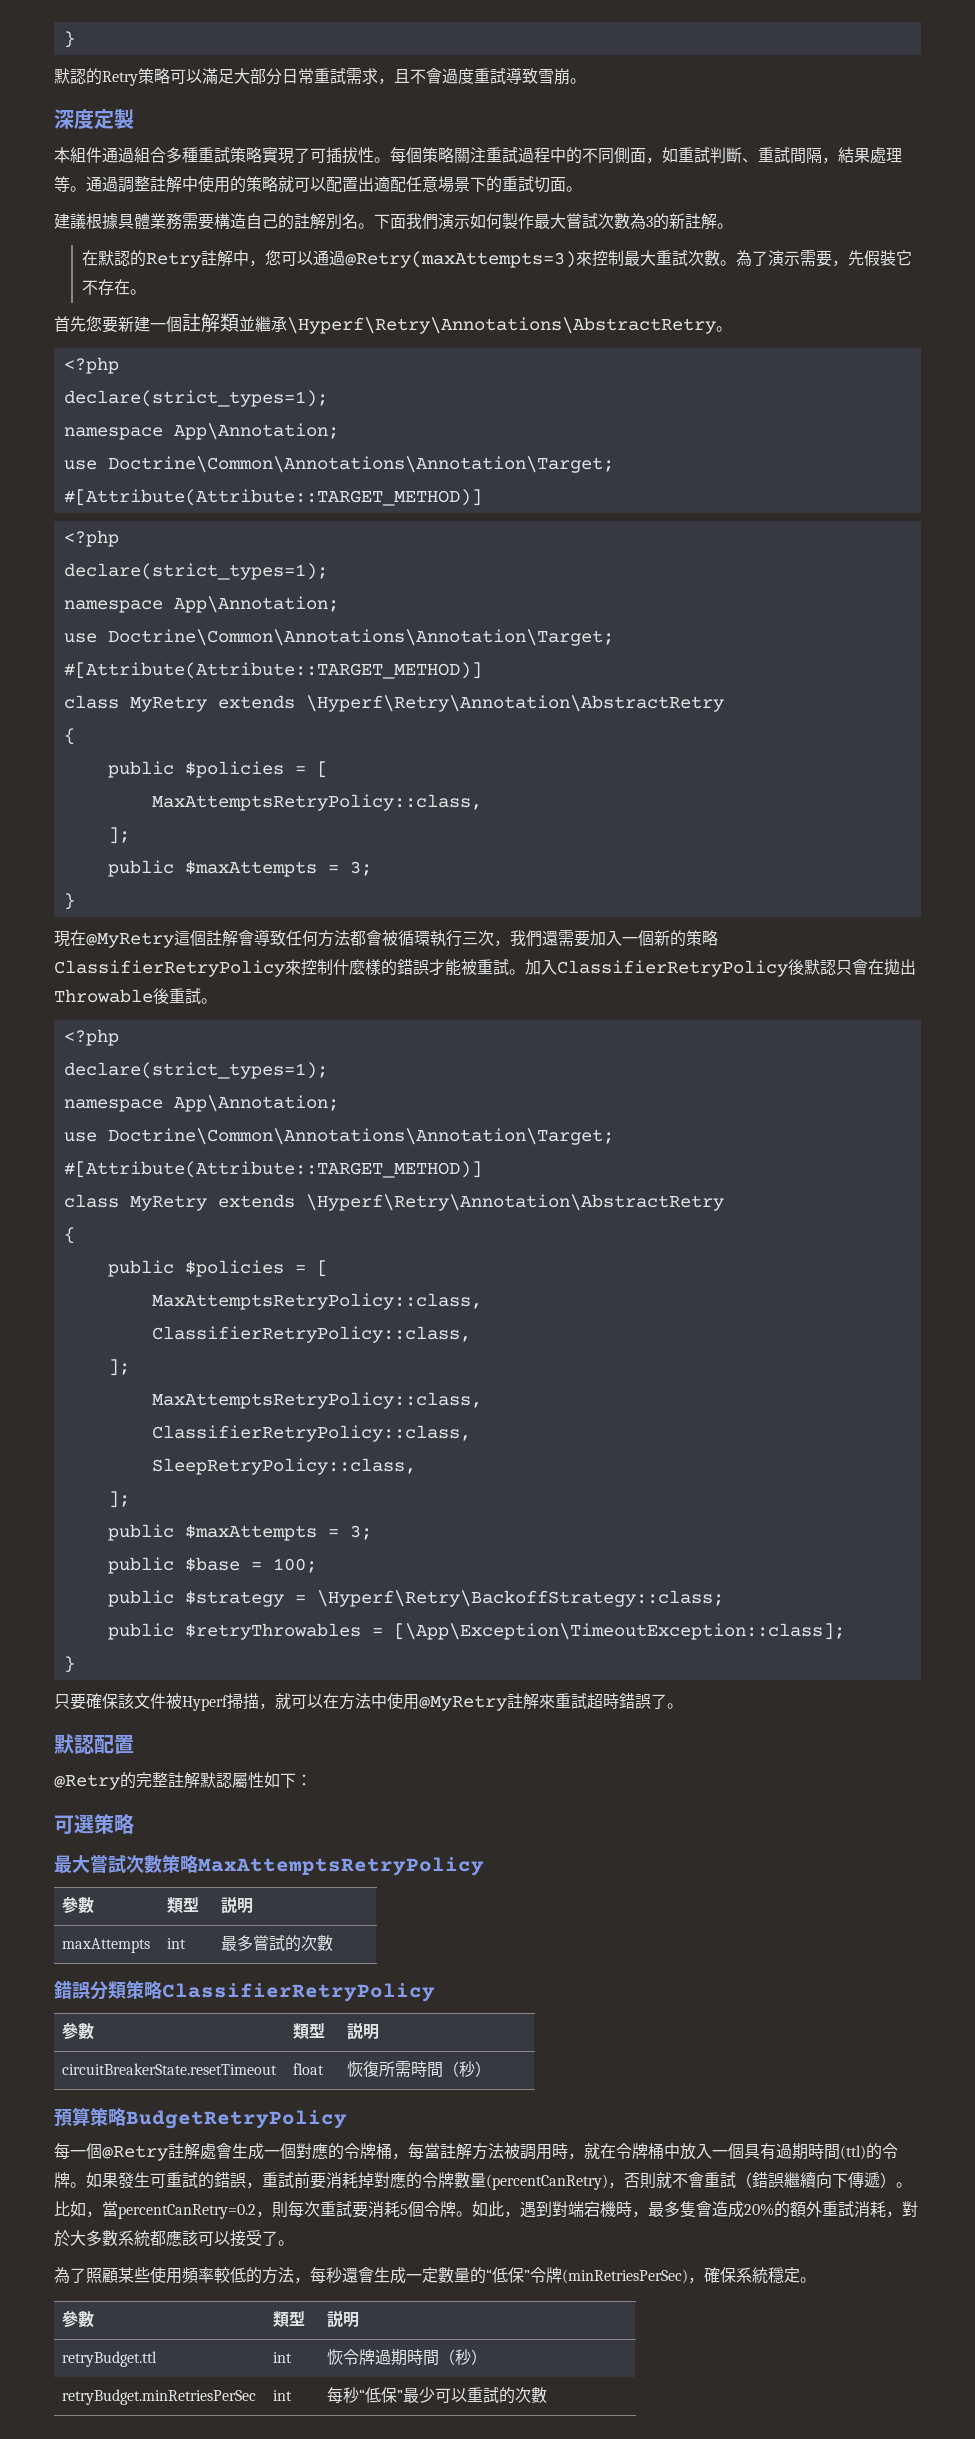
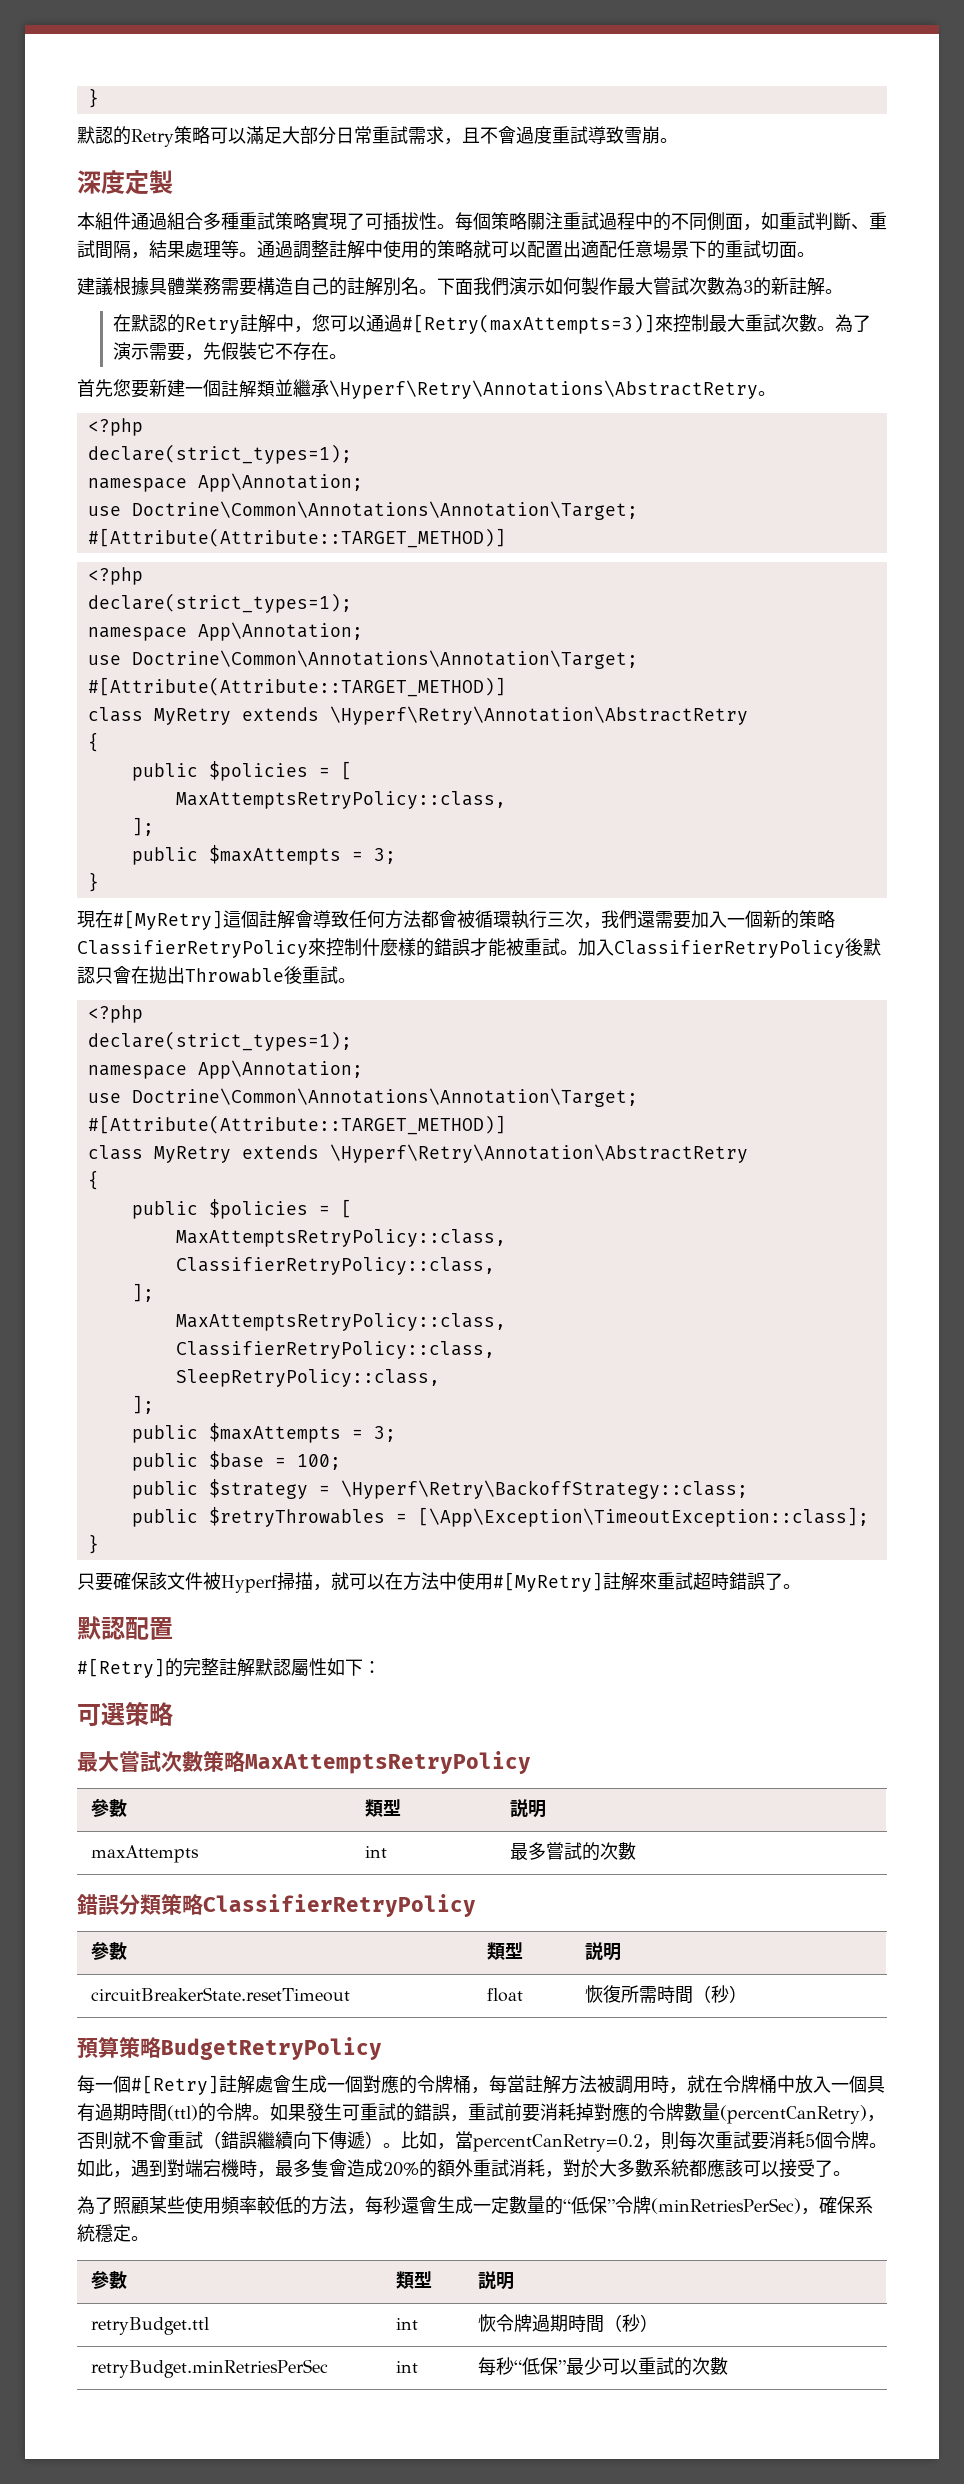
- 在默認的Retry註解中，您可以通過@Retry(maxAttempts=3)來控制最大重試次數。
+ 在默認的Retry註解中，您可以通過#[Retry(maxAttempts=3)]來控制最大重試次數。
- 現在@MyRetry這個註解會導致任何方法都會被循環執行三次，我們還需要加入一個新的策略ClassifierRetryPolicy來控制什麼樣的錯誤才能被重試。
+ 現在#[MyRetry]這個註解會導致任何方法都會被循環執行三次，我們還需要加入一個新的策略ClassifierRetryPolicy來控制什麼樣的錯誤才能被重試。
- 只要確保該文件被Hyperf掃描，就可以在方法中使用@MyRetry註解來重試超時錯誤了。
+ 只要確保該文件被Hyperf掃描，就可以在方法中使用#[MyRetry]註解來重試超時錯誤了。
- @Retry的完整註解默認屬性如下：
+ #[Retry]的完整註解默認屬性如下：
- 每一個@Retry註解處會生成一個對應的令牌桶，每當註解方法被調用時，就在令牌桶中放入一個具有過期時間(ttl)的令牌。
+ 每一個#[Retry]註解處會生成一個對應的令牌桶，每當註解方法被調用時，就在令牌桶中放入一個具有過期時間(ttl)的令牌。

